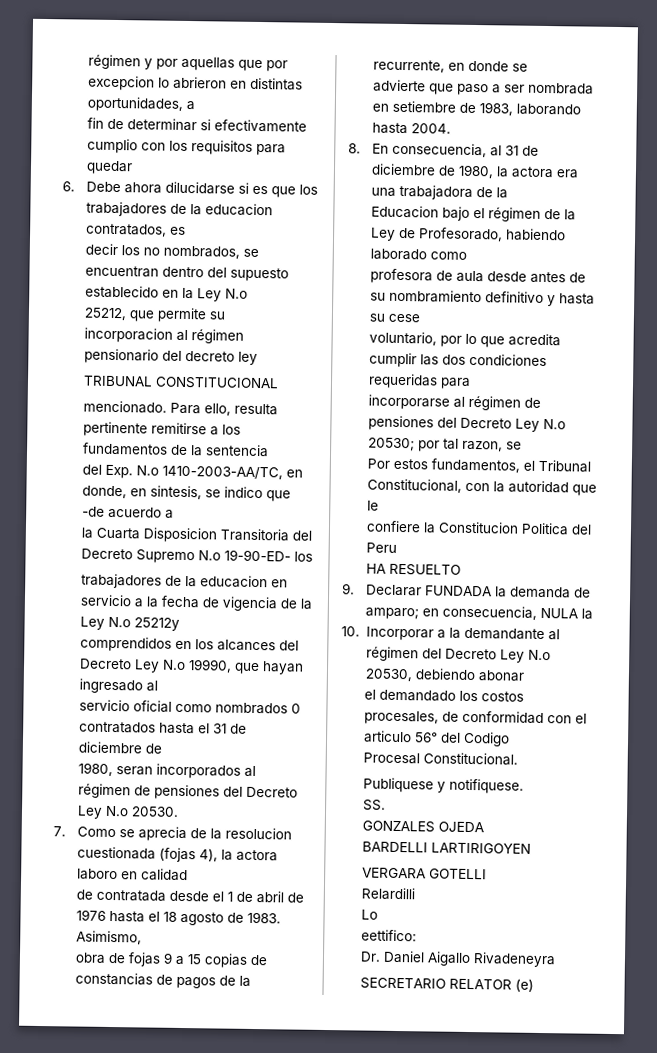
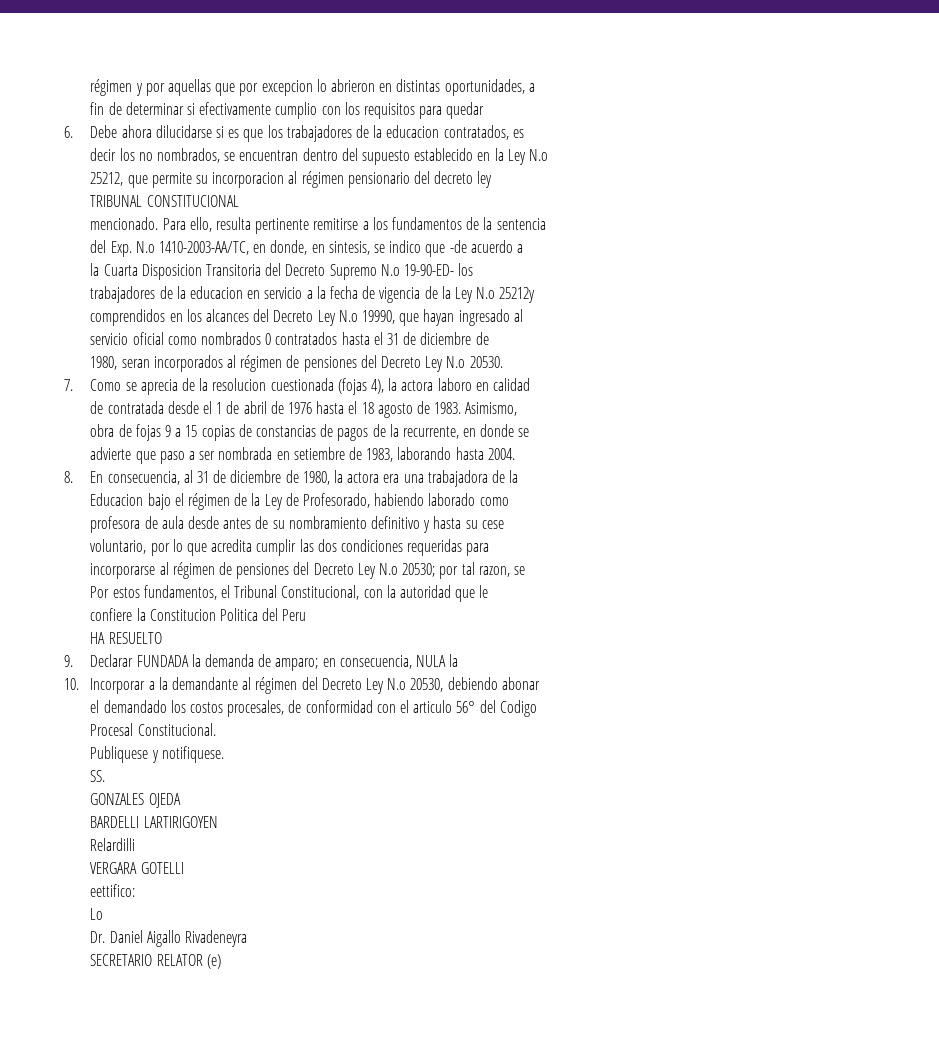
+ Relardilli
- Relardilli
+ eettifico:
- eettifico:

